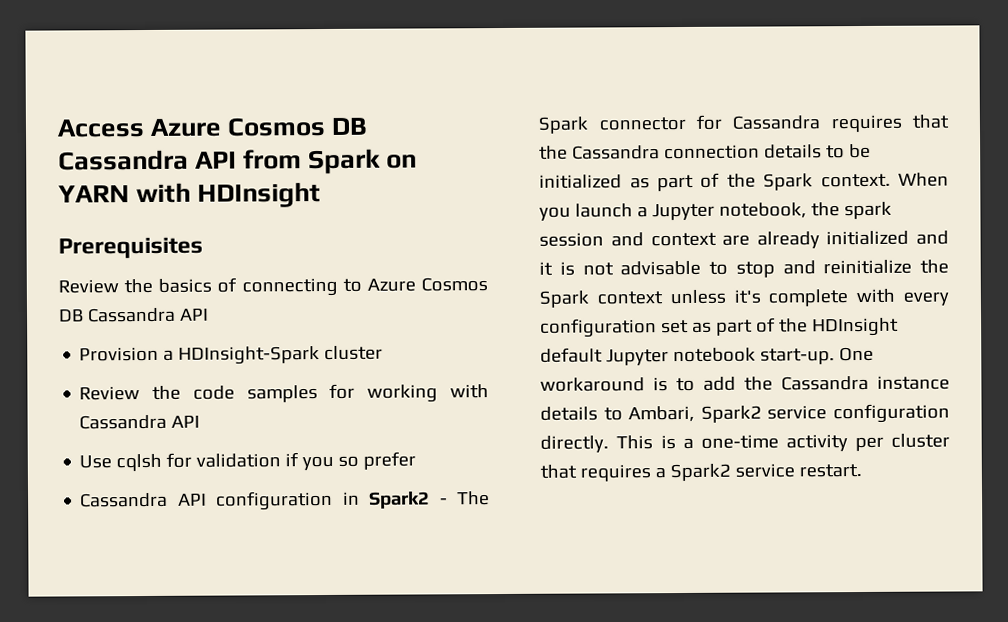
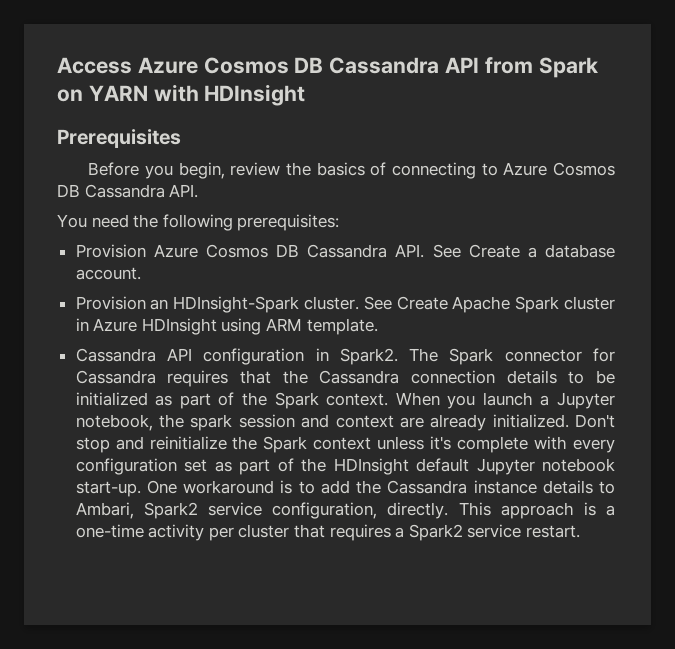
- Review the basics of connecting to Azure Cosmos DB Cassandra API
- Provision a HDInsight-Spark cluster
- Review the code samples for working with Cassandra API
- Use cqlsh for validation if you so prefer
+ Before you begin, review the basics of connecting to Azure Cosmos DB Cassandra API.
+ You need the following prerequisites:
+ Provision Azure Cosmos DB Cassandra API. See Create a database account.
+ Provision an HDInsight-Spark cluster. See Create Apache Spark cluster in Azure HDInsight using ARM template.
- Cassandra API configuration in Spark2 - The Spark connector for Cassandra requires that the Cassandra connection details to be initialized as part of the Spark context.
+ Cassandra API configuration in Spark2. The Spark connector for Cassandra requires that the Cassandra connection details to be initialized as part of the Spark context.
- When you launch a Jupyter notebook, the spark session and context are already initialized and it is not advisable to stop and reinitialize the Spark context unless it's complete with every configuration set as part of the HDInsight default Jupyter notebook start-up.
+ When you launch a Jupyter notebook, the spark session and context are already initialized. Don't stop and reinitialize the Spark context unless it's complete with every configuration set as part of the HDInsight default Jupyter notebook start-up.
- One workaround is to add the Cassandra instance details to Ambari, Spark2 service configuration directly.
+ One workaround is to add the Cassandra instance details to Ambari, Spark2 service configuration, directly.
- This is a one-time activity per cluster that requires a Spark2 service restart.
+ This approach is a one-time activity per cluster that requires a Spark2 service restart.

